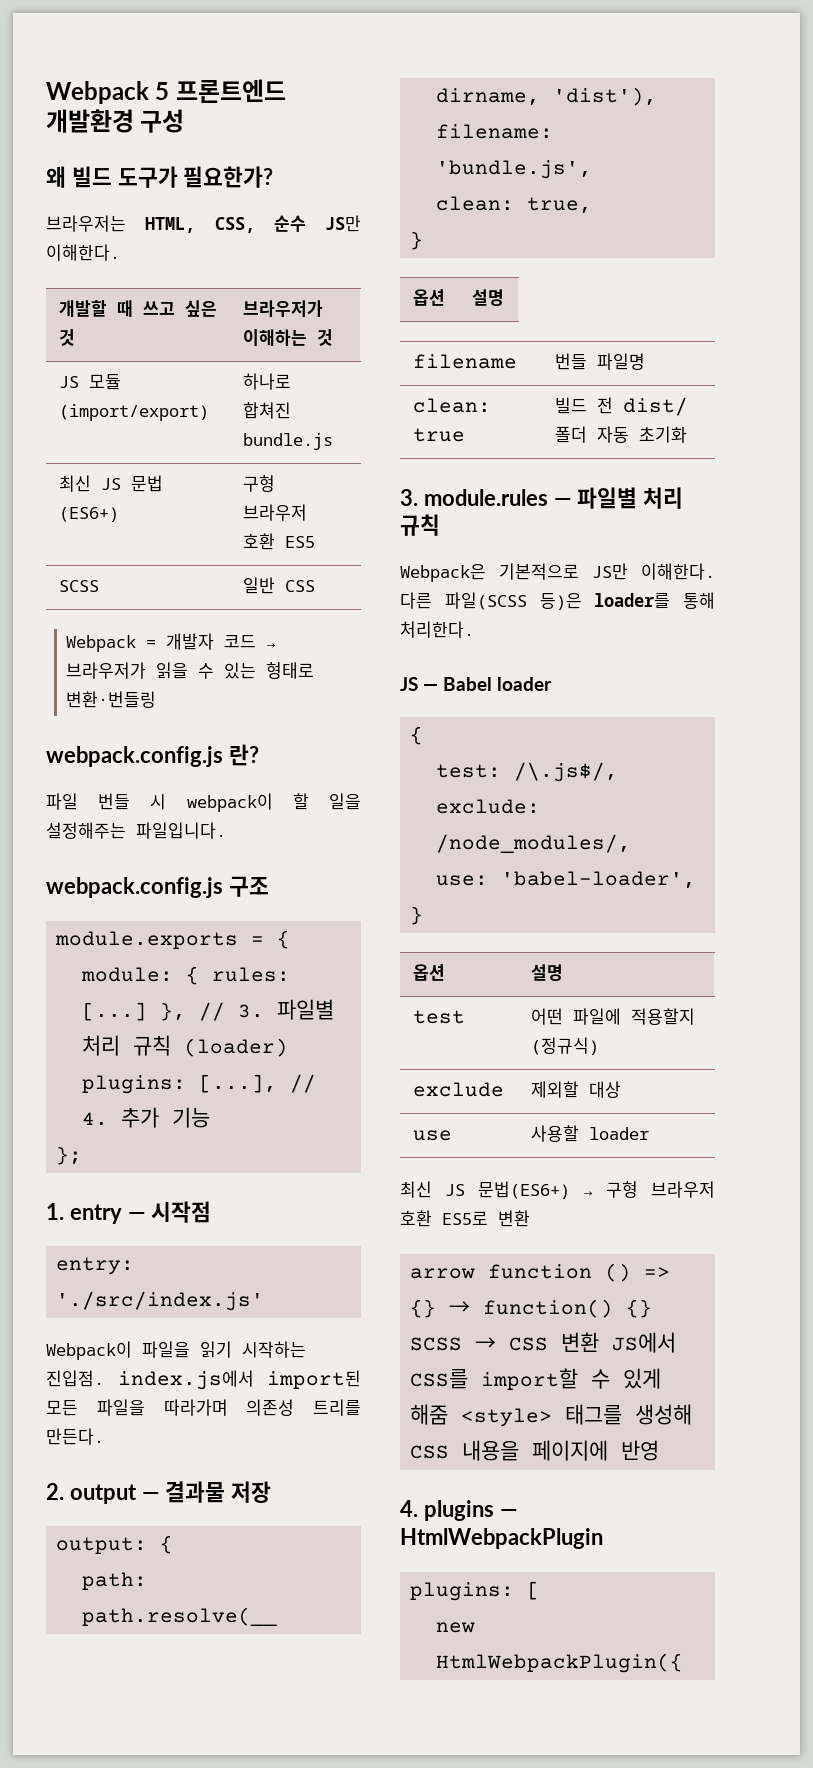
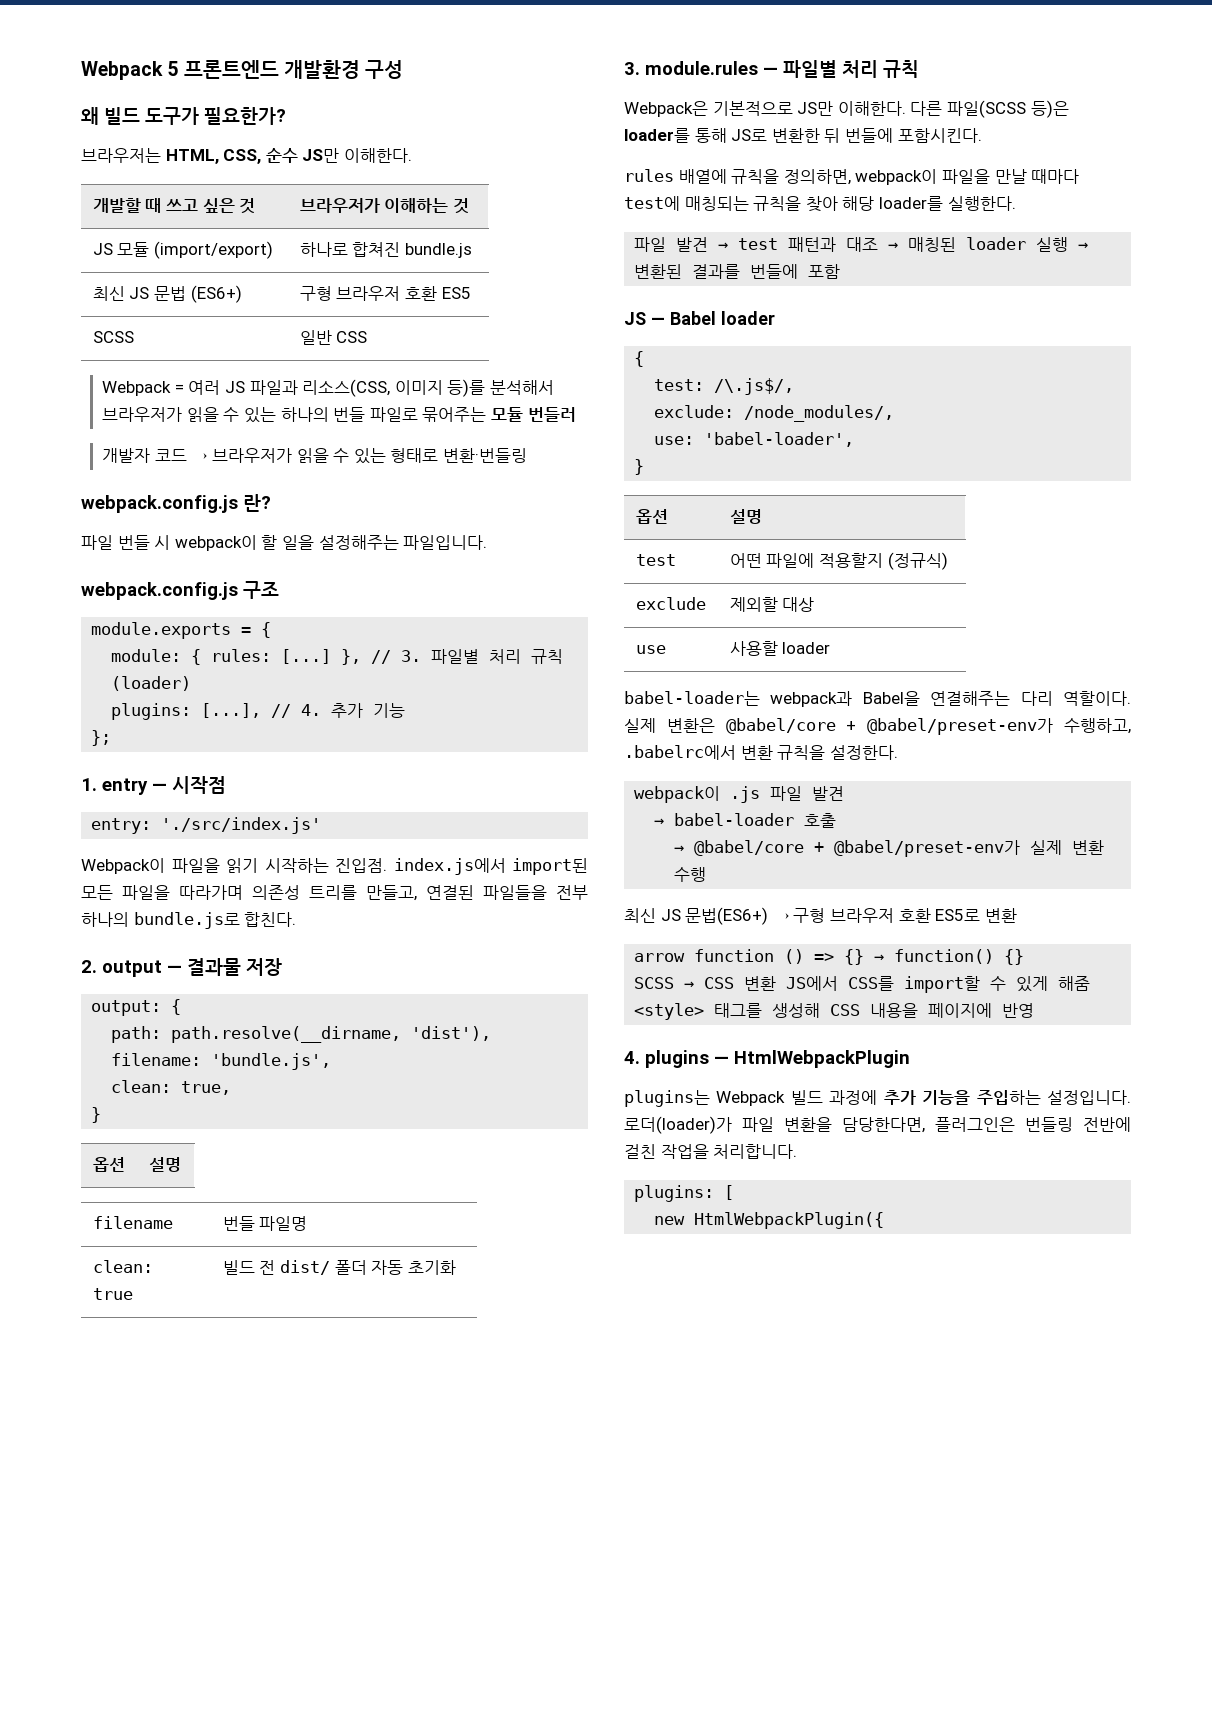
- Webpack = 개발자 코드 → 브라우저가 읽을 수 있는 형태로 변환·번들링
+ Webpack = 여러 JS 파일과 리소스(CSS, 이미지 등)를 분석해서 브라우저가 읽을 수 있는 하나의 번들 파일로 묶어주는 모듈 번들러
+ 개발자 코드 → 브라우저가 읽을 수 있는 형태로 변환·번들링
- Webpack이 파일을 읽기 시작하는 진입점. index.js에서 import된 모든 파일을 따라가며 의존성 트리를 만든다.
+ Webpack이 파일을 읽기 시작하는 진입점. index.js에서 import된 모든 파일을 따라가며 의존성 트리를 만들고, 연결된 파일들을 전부 하나의 bundle.js로 합친다.
- 다른 파일(SCSS 등)은 loader를 통해 처리한다.
+ 다른 파일(SCSS 등)은 loader를 통해 JS로 변환한 뒤 번들에 포함시킨다.
+ rules 배열에 규칙을 정의하면, webpack이 파일을 만날 때마다 test에 매칭되는 규칙을 찾아 해당 loader를 실행한다.
+ 파일 발견 → test 패턴과 대조 → 매칭된 loader 실행 → 변환된 결과를 번들에 포함
+ babel-loader는 webpack과 Babel을 연결해주는 다리 역할이다. 실제 변환은 @babel/core + @babel/preset-env가 수행하고, .babelrc에서 변환 규칙을 설정한다.
+ webpack이 .js 파일 발견
+ → babel-loader 호출
+ → @babel/core + @babel/preset-env가 실제 변환 수행
+ plugins는 Webpack 빌드 과정에 추가 기능을 주입하는 설정입니다. 로더(loader)가 파일 변환을 담당한다면, 플러그인은 번들링 전반에 걸친 작업을 처리합니다.

